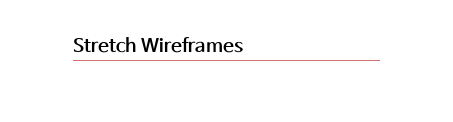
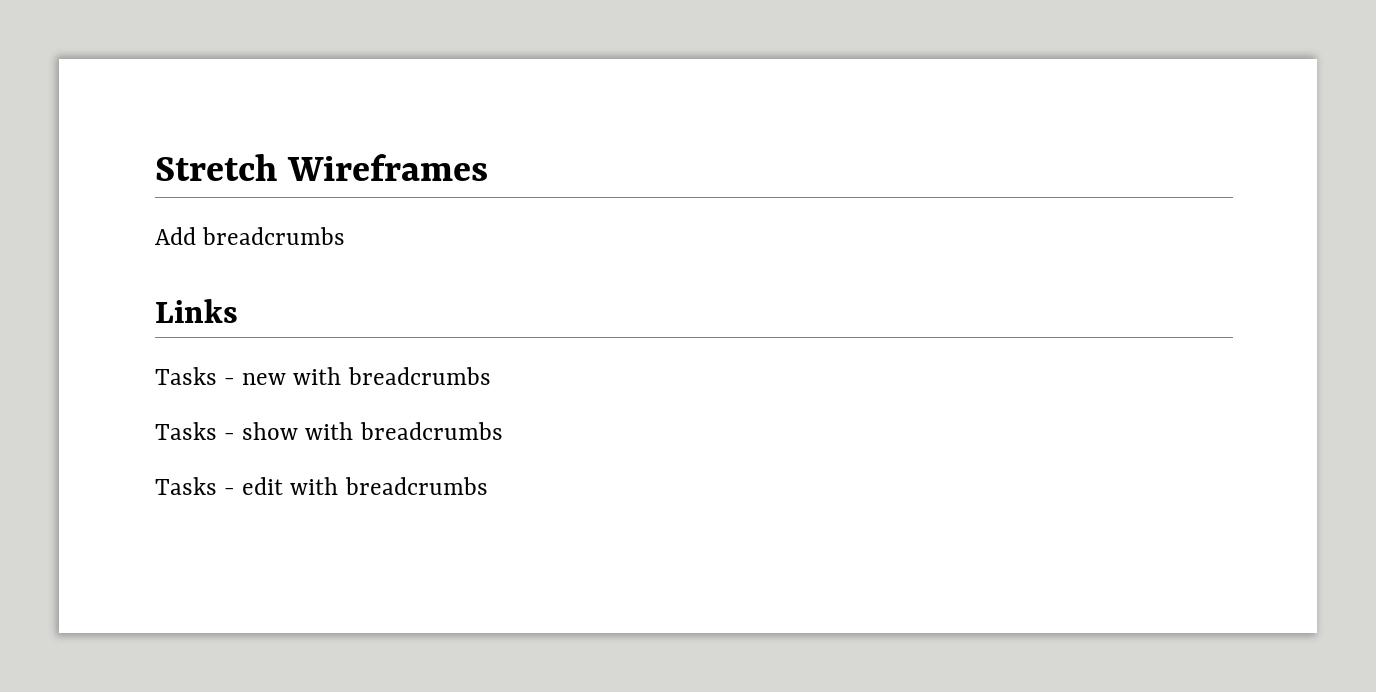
+ Add breadcrumbs
+ Links
+ Tasks - new with breadcrumbs
+ Tasks - show with breadcrumbs
+ Tasks - edit with breadcrumbs

